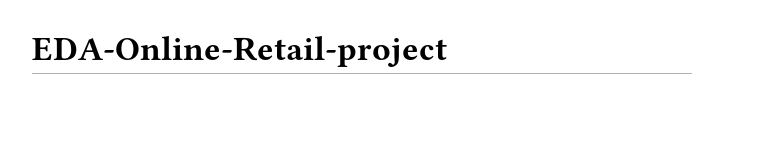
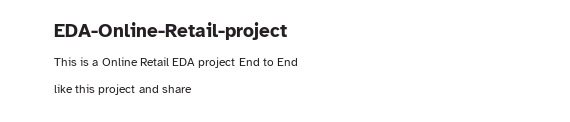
+ This is a Online Retail EDA project End to End
+ like this project and share

